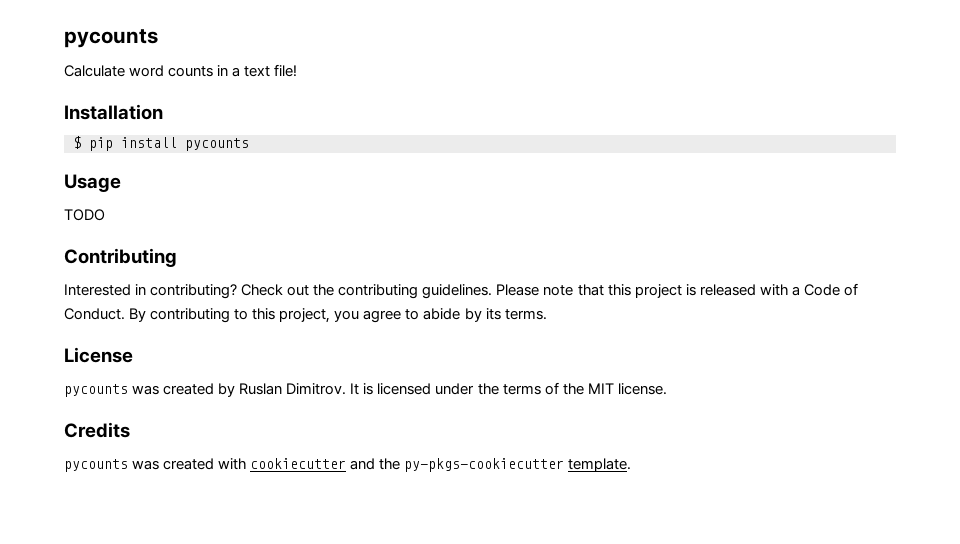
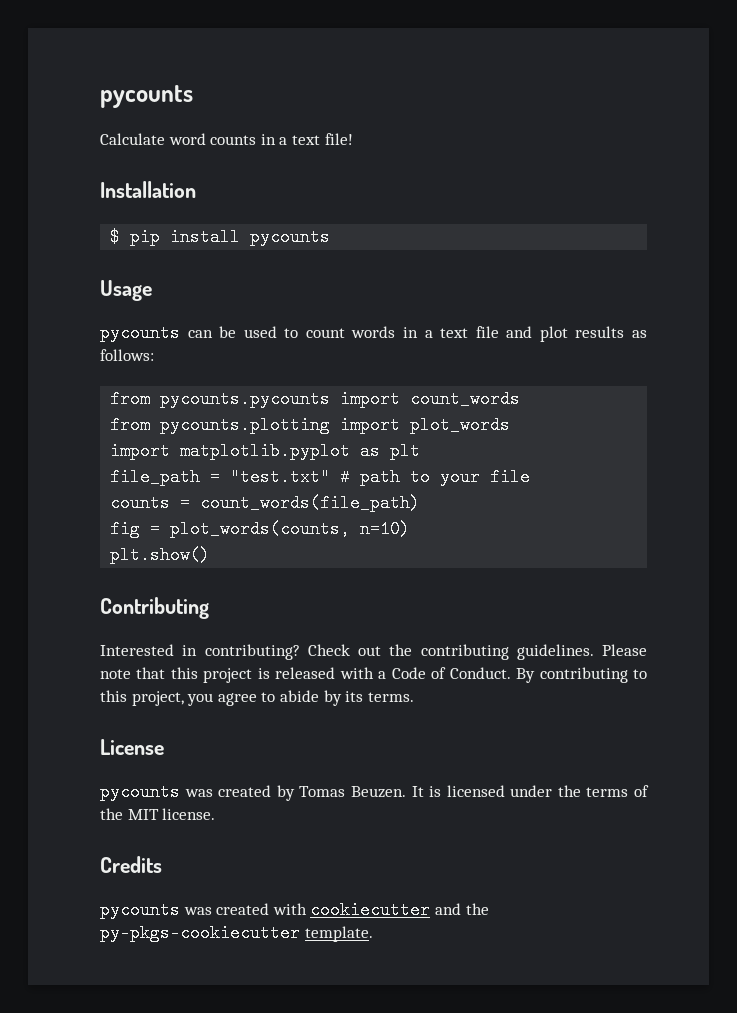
- TODO
+ pycounts can be used to count words in a text file and plot results as follows:
+ from pycounts.pycounts import count_words
+ from pycounts.plotting import plot_words
+ import matplotlib.pyplot as plt
+ file_path = "test.txt" # path to your file
+ counts = count_words(file_path)
+ fig = plot_words(counts, n=10)
+ plt.show()
- pycounts was created by Ruslan Dimitrov.
+ pycounts was created by Tomas Beuzen.

